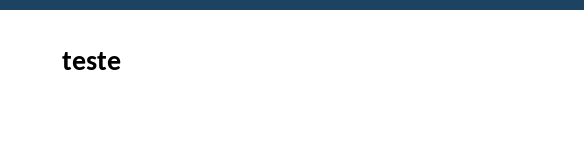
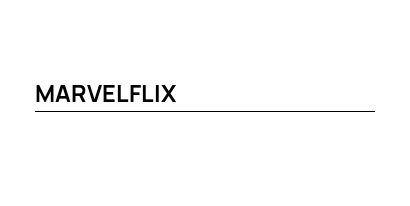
- teste
+ MARVELFLIX

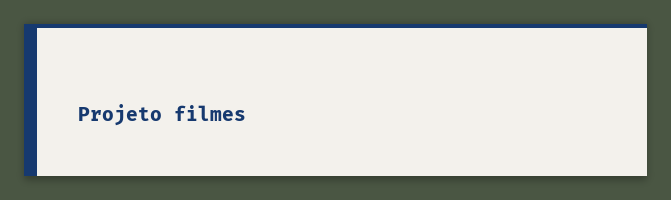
- MARVELFLIX
+ Projeto filmes

